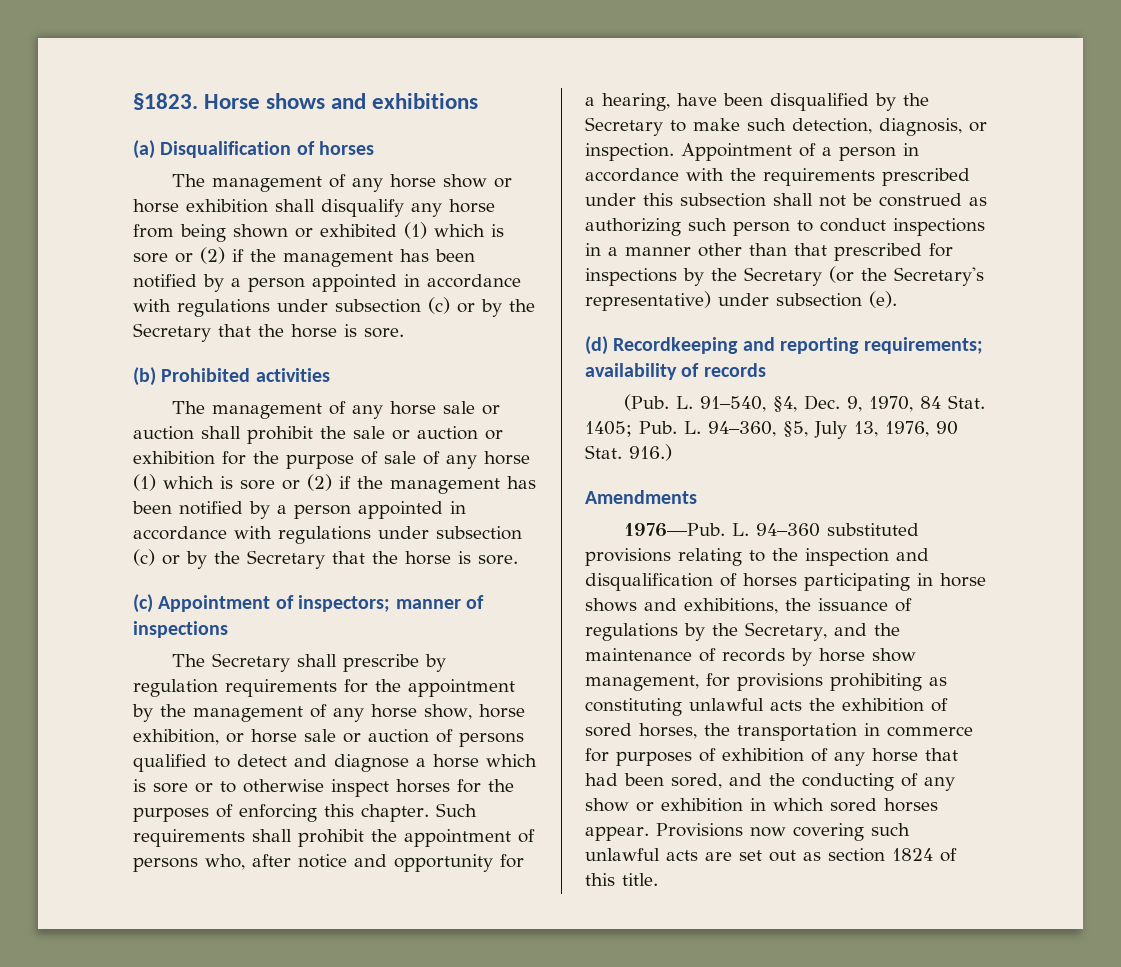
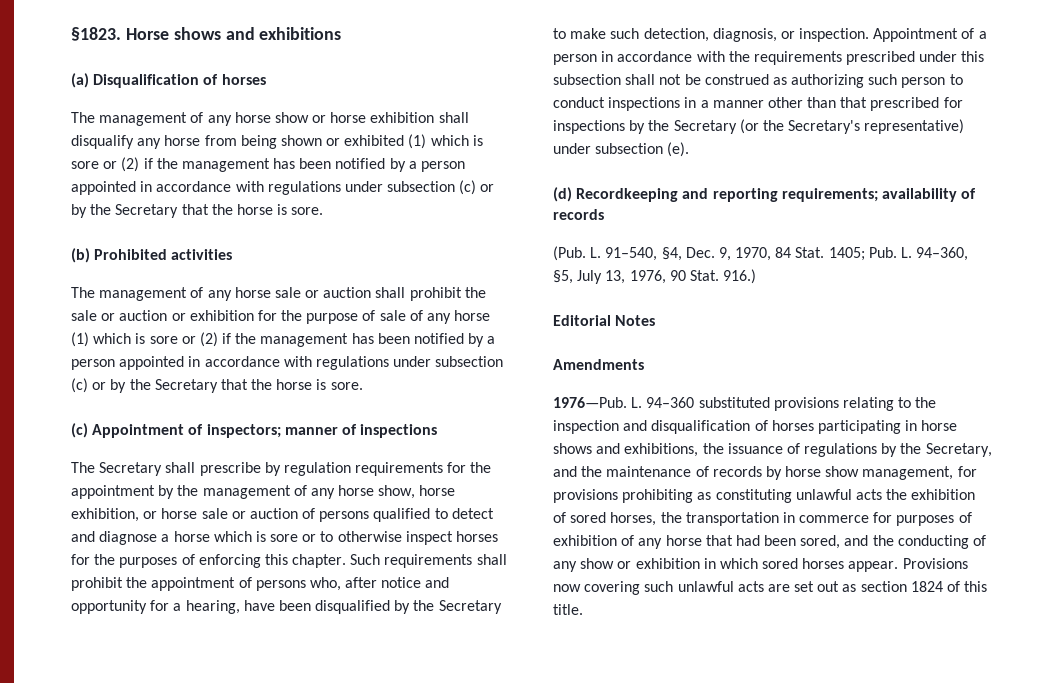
+ Editorial Notes

